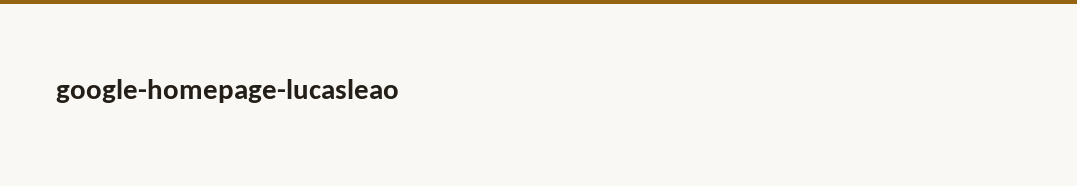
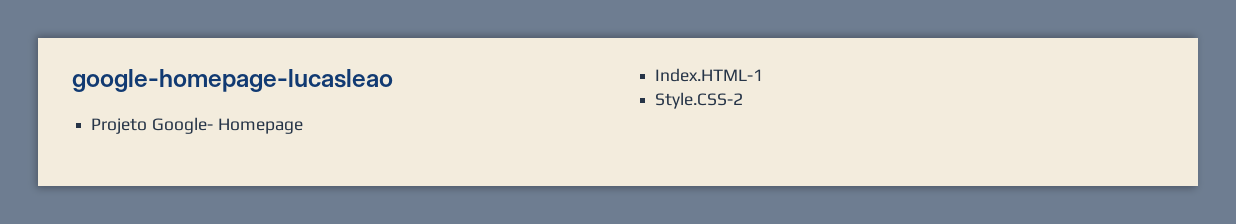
+ Projeto Google- Homepage
+ Index.HTML-1
+ Style.CSS-2

